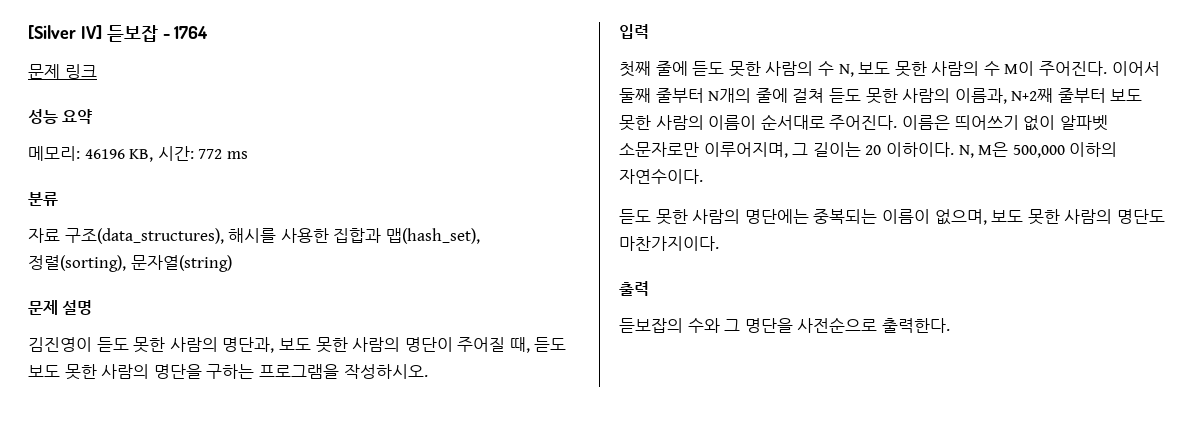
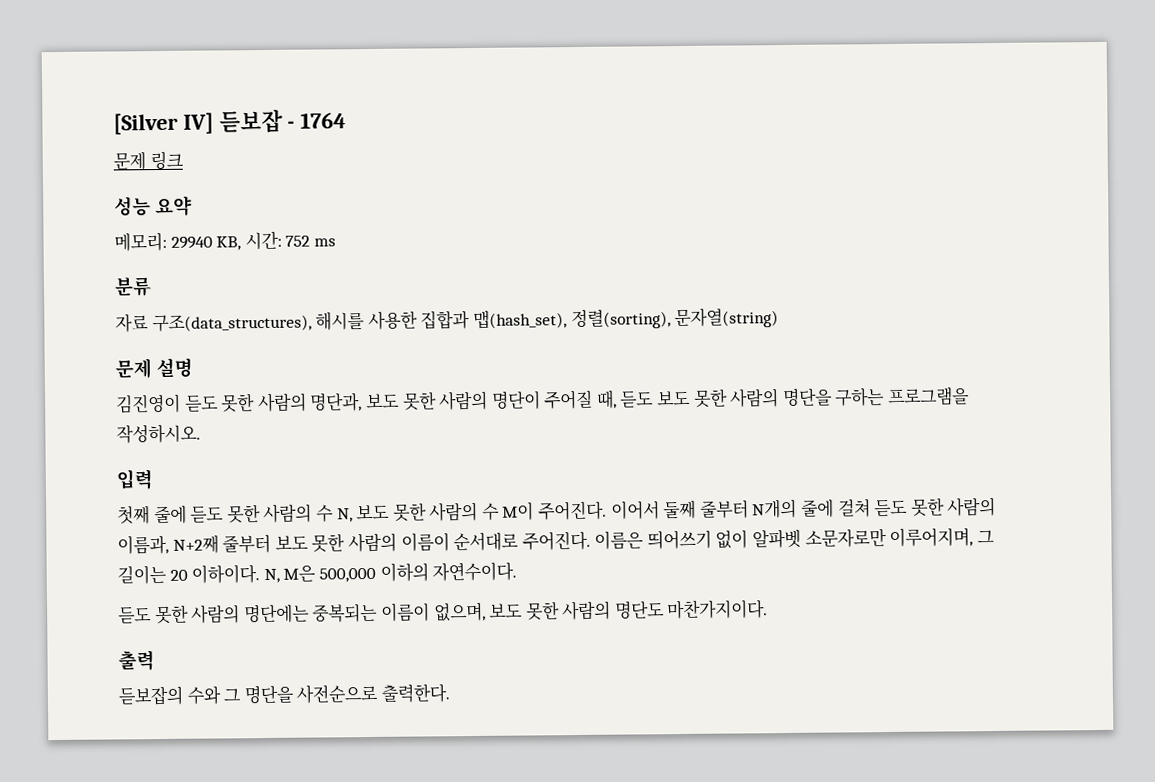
- 메모리: 46196 KB, 시간: 772 ms
+ 메모리: 29940 KB, 시간: 752 ms

